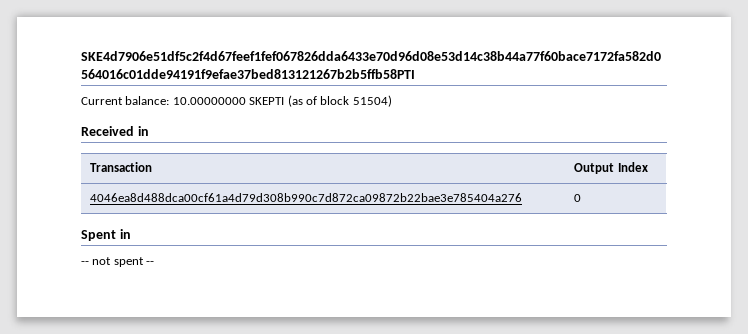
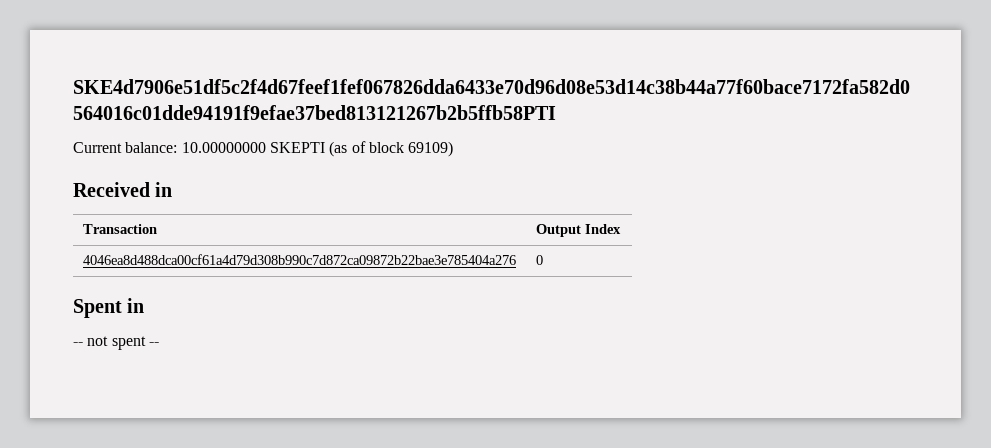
- Current balance: 10.00000000 SKEPTI (as of block 51504)
+ Current balance: 10.00000000 SKEPTI (as of block 69109)

